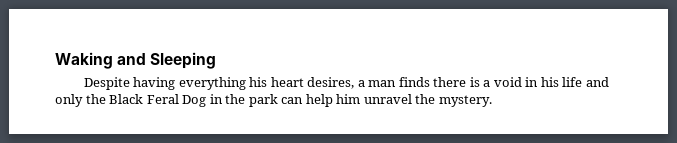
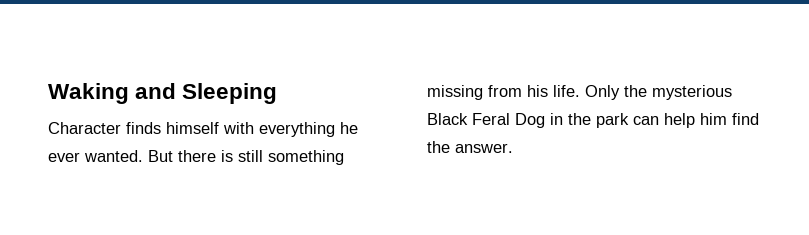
- Despite having everything his heart desires, a man finds there is a void in his life and only the Black Feral Dog in the park can help him unravel the mystery.
+ Character finds himself with everything he ever wanted. But there is still something missing from his life. Only the mysterious Black Feral Dog in the park can help him find the answer.

